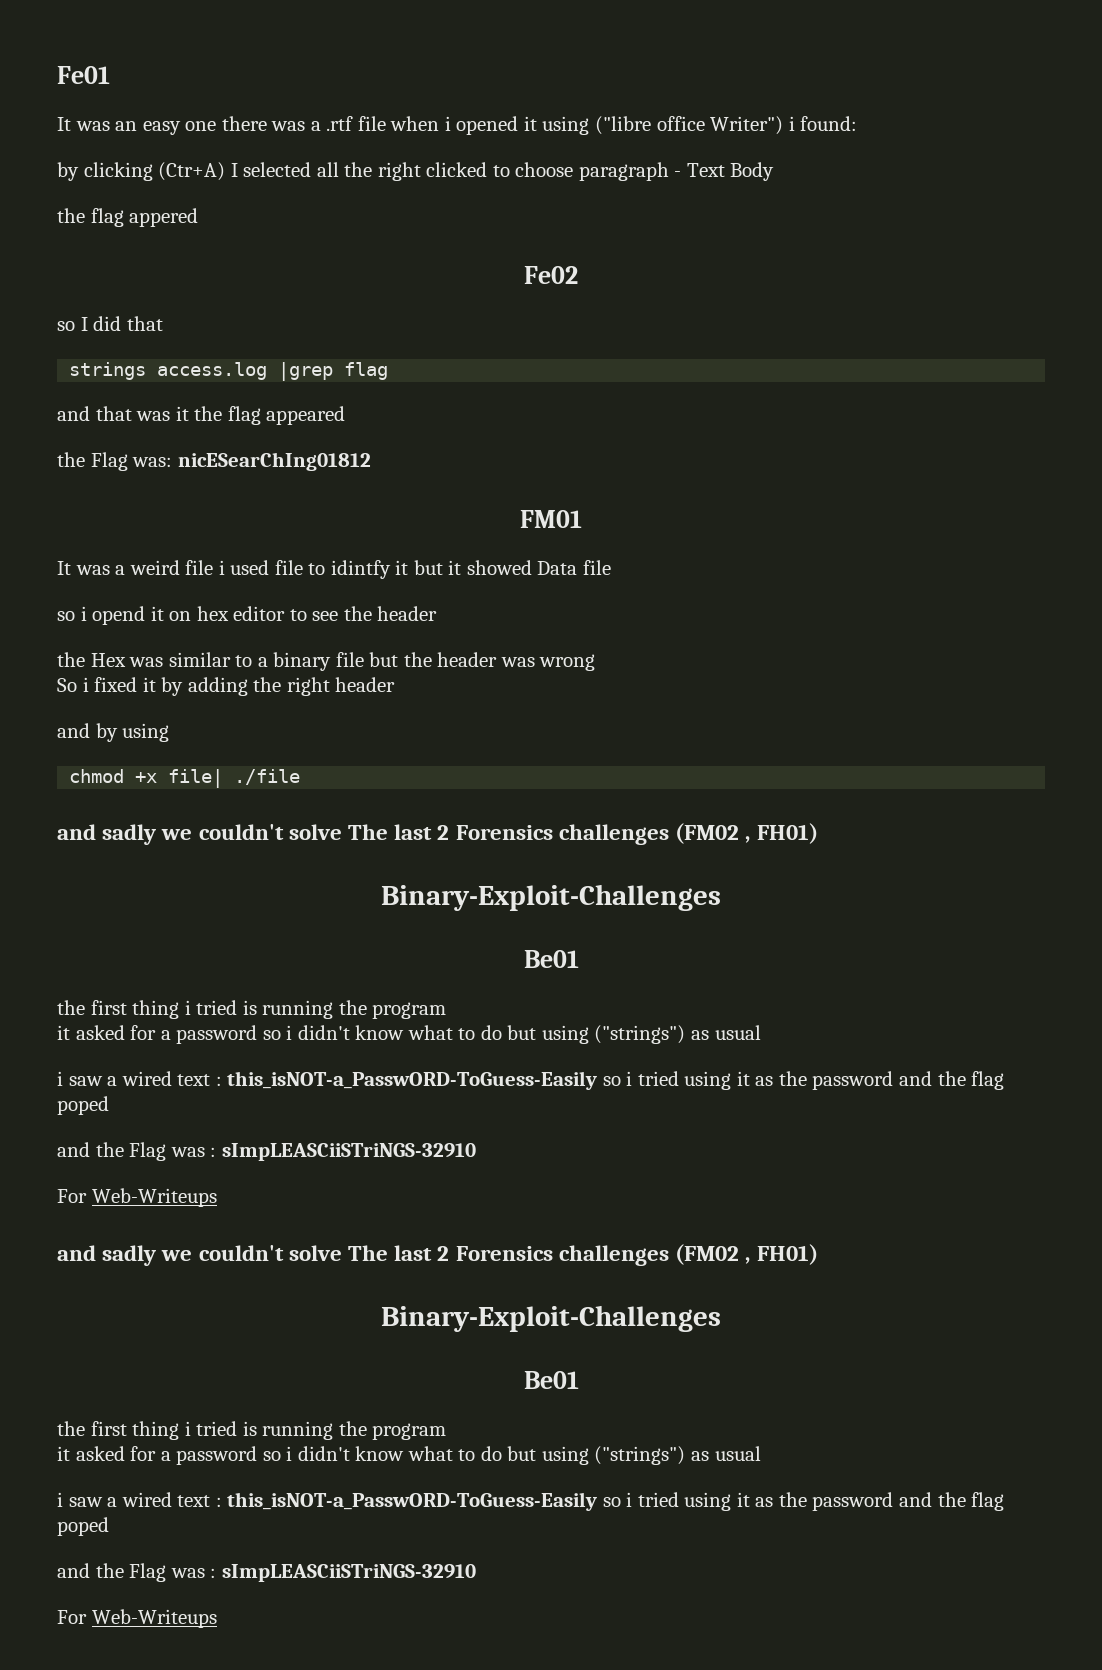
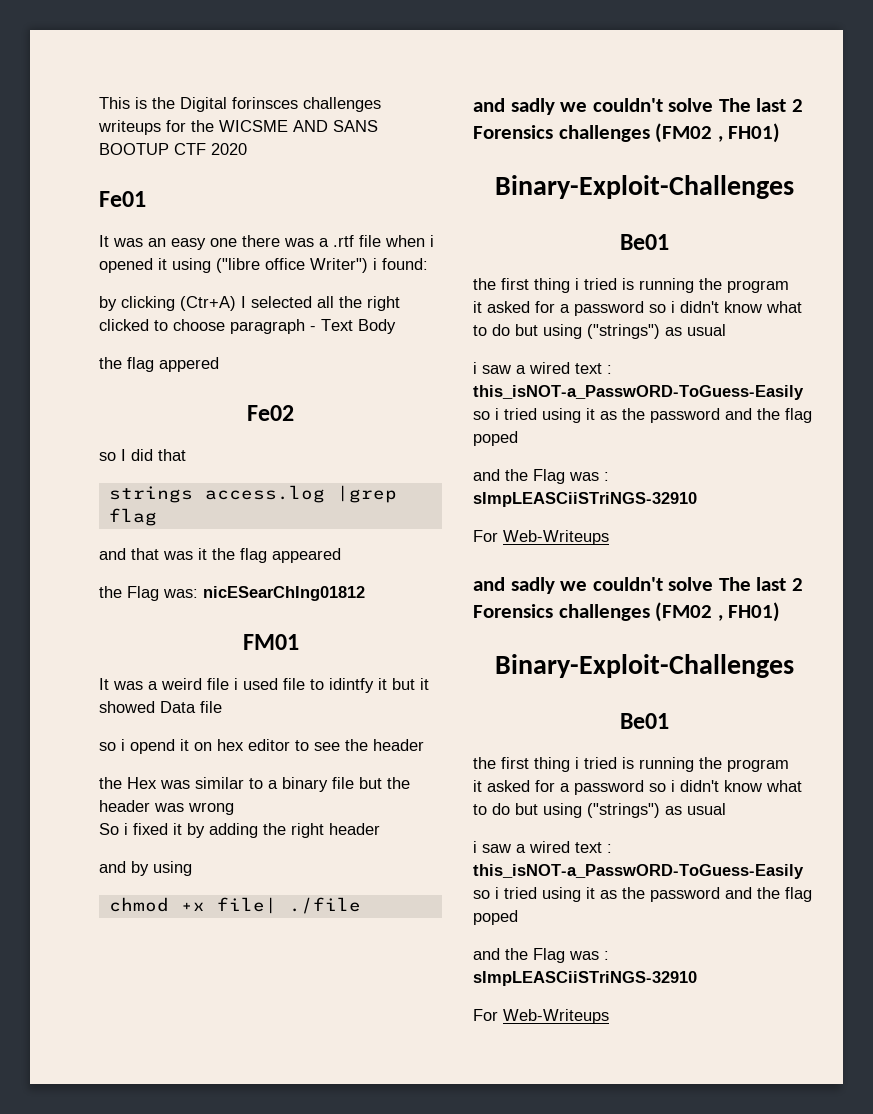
+ This is the Digital forinsces challenges writeups for the WICSME AND SANS BOOTUP CTF 2020

